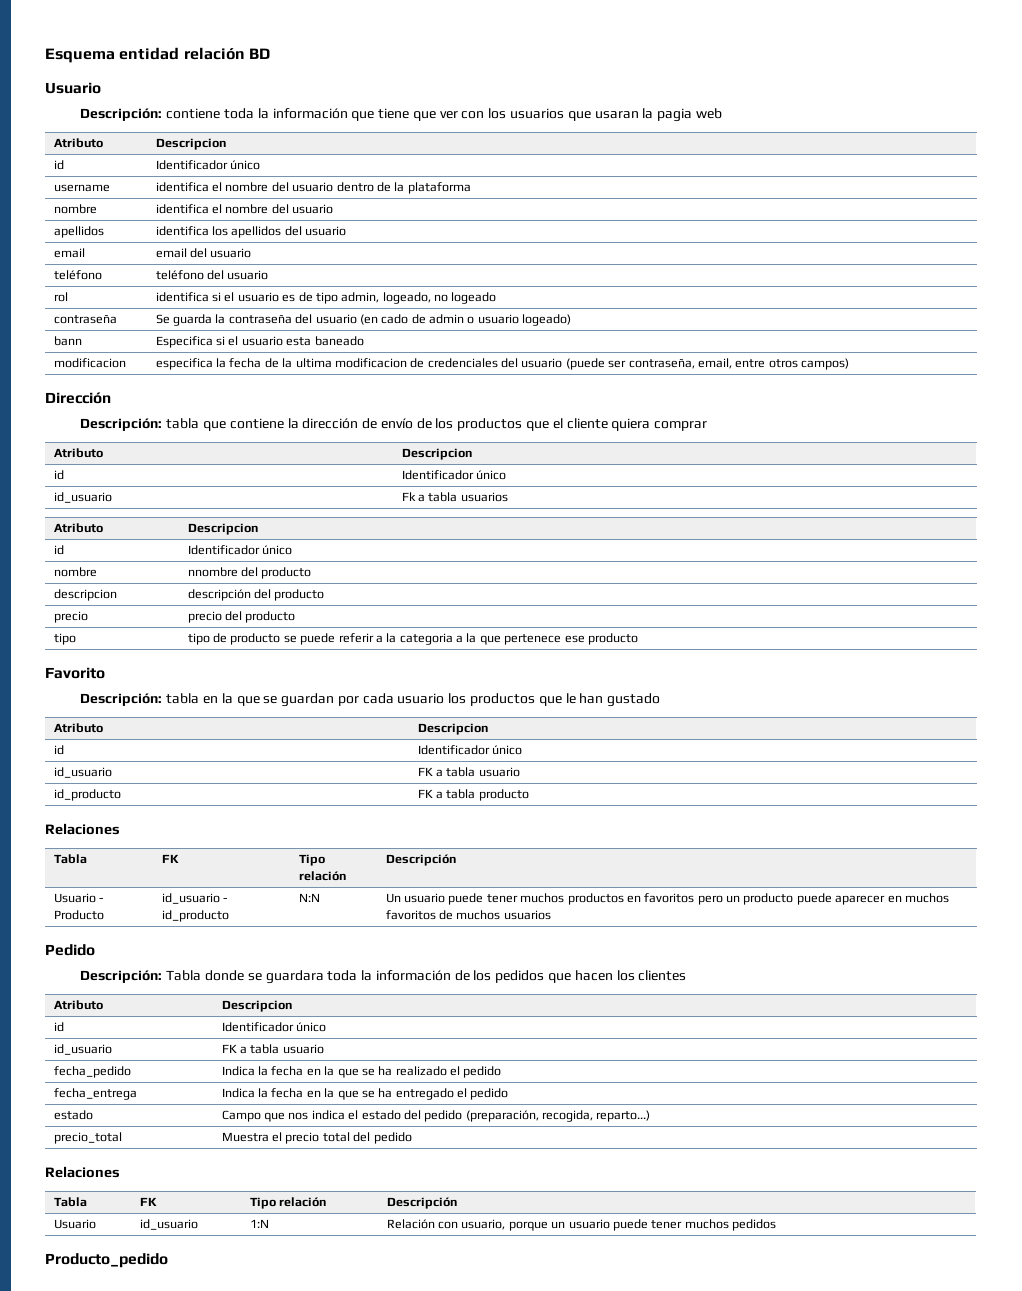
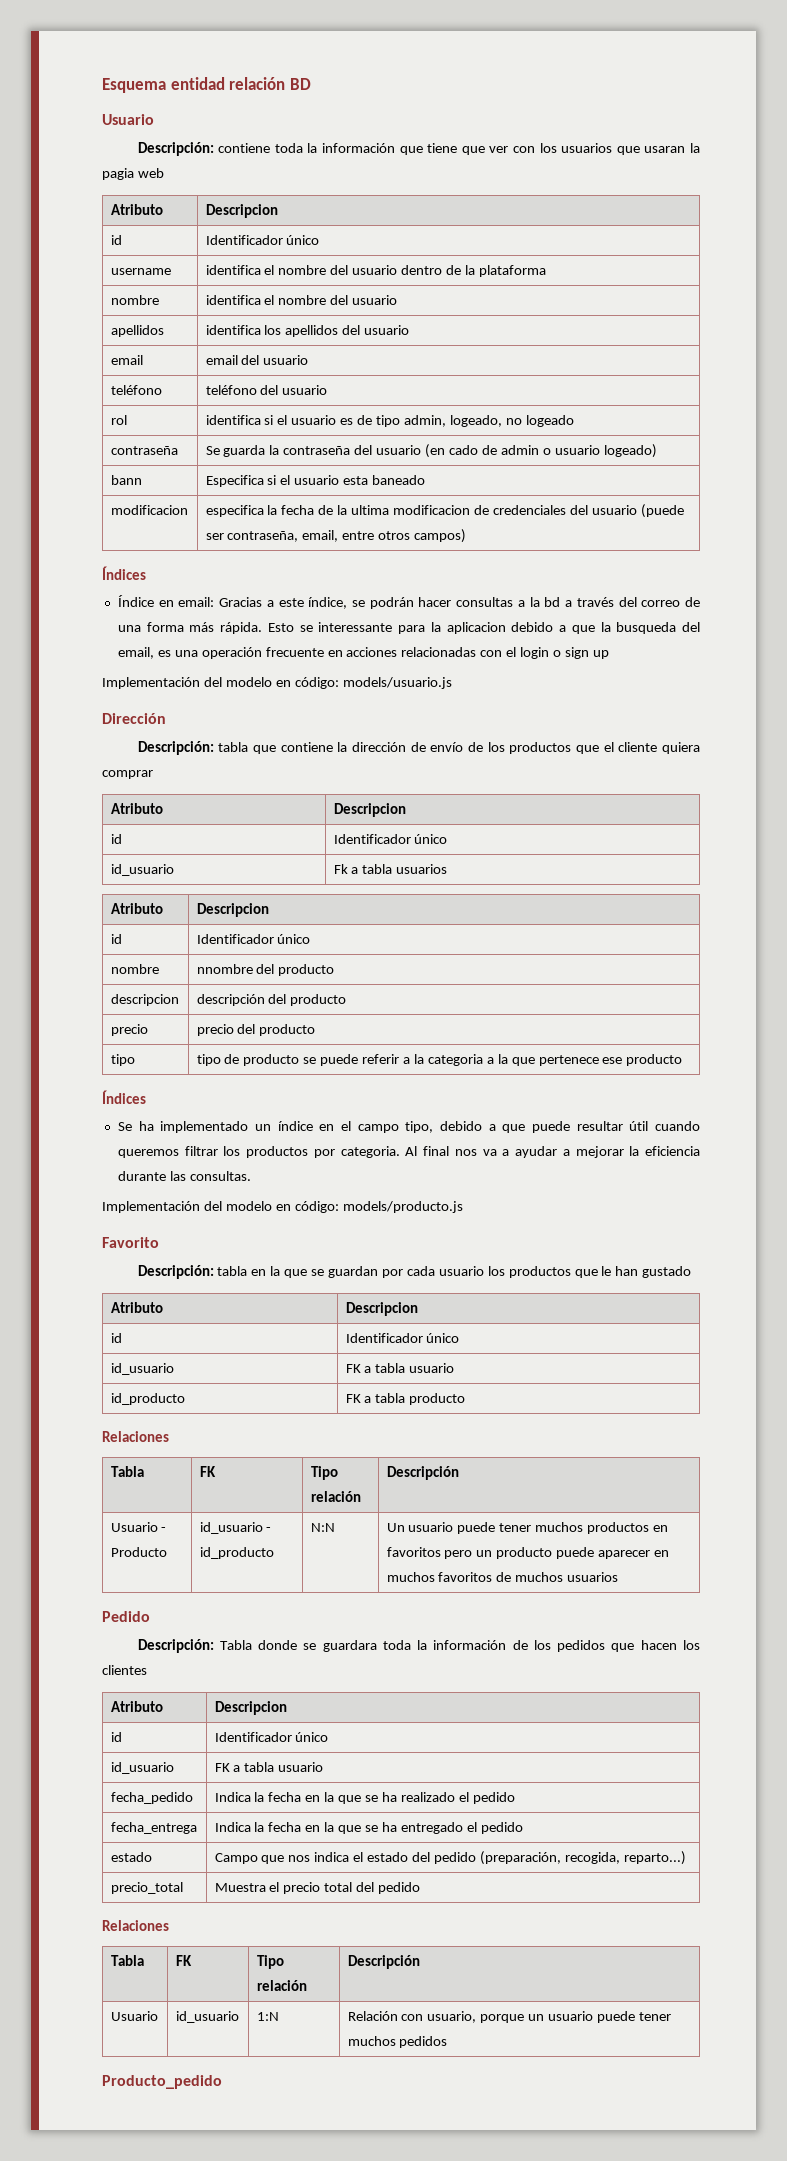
  modificacion | especifica la fecha de la ultima modificacion de credenciales del usuario (puede ser contraseña, email, entre otros campos)
+ Índices
+ Índice en email: Gracias a este índice, se podrán hacer consultas a la bd a través del correo de una forma más rápida. Esto se interessante para la aplicacion debido a que la busqueda del email, es una operación frecuente en acciones relacionadas con el login o sign up
+ Implementación del modelo en código: models/usuario.js
  tipo | tipo de producto se puede referir a la categoria a la que pertenece ese producto
+ Índices
+ Se ha implementado un índice en el campo tipo, debido a que puede resultar útil cuando queremos filtrar los productos por categoria. Al final nos va a ayudar a mejorar la eficiencia durante las consultas.
+ Implementación del modelo en código: models/producto.js

